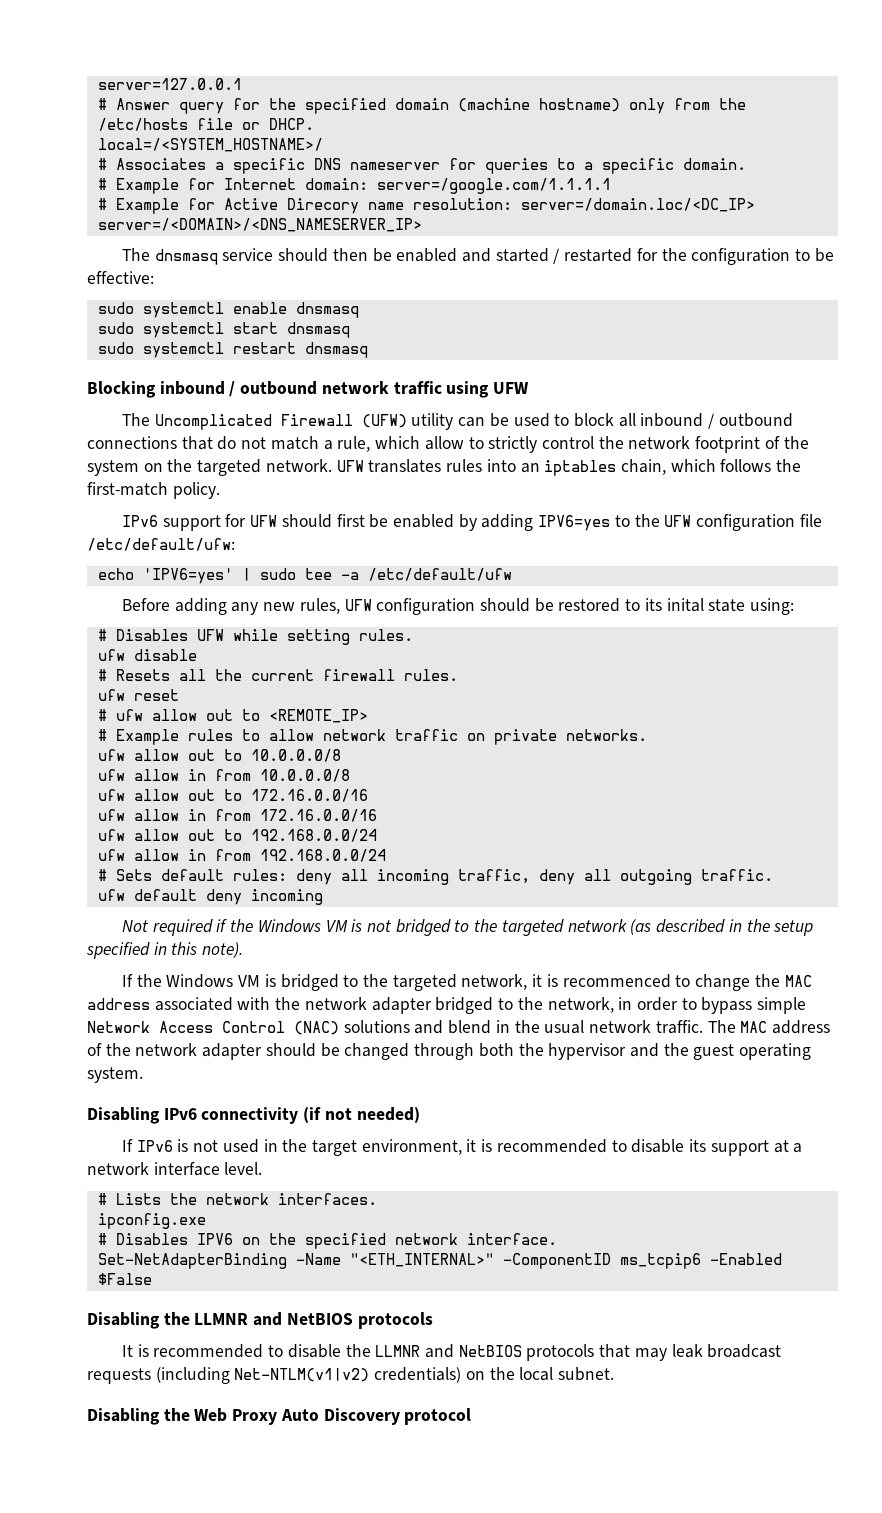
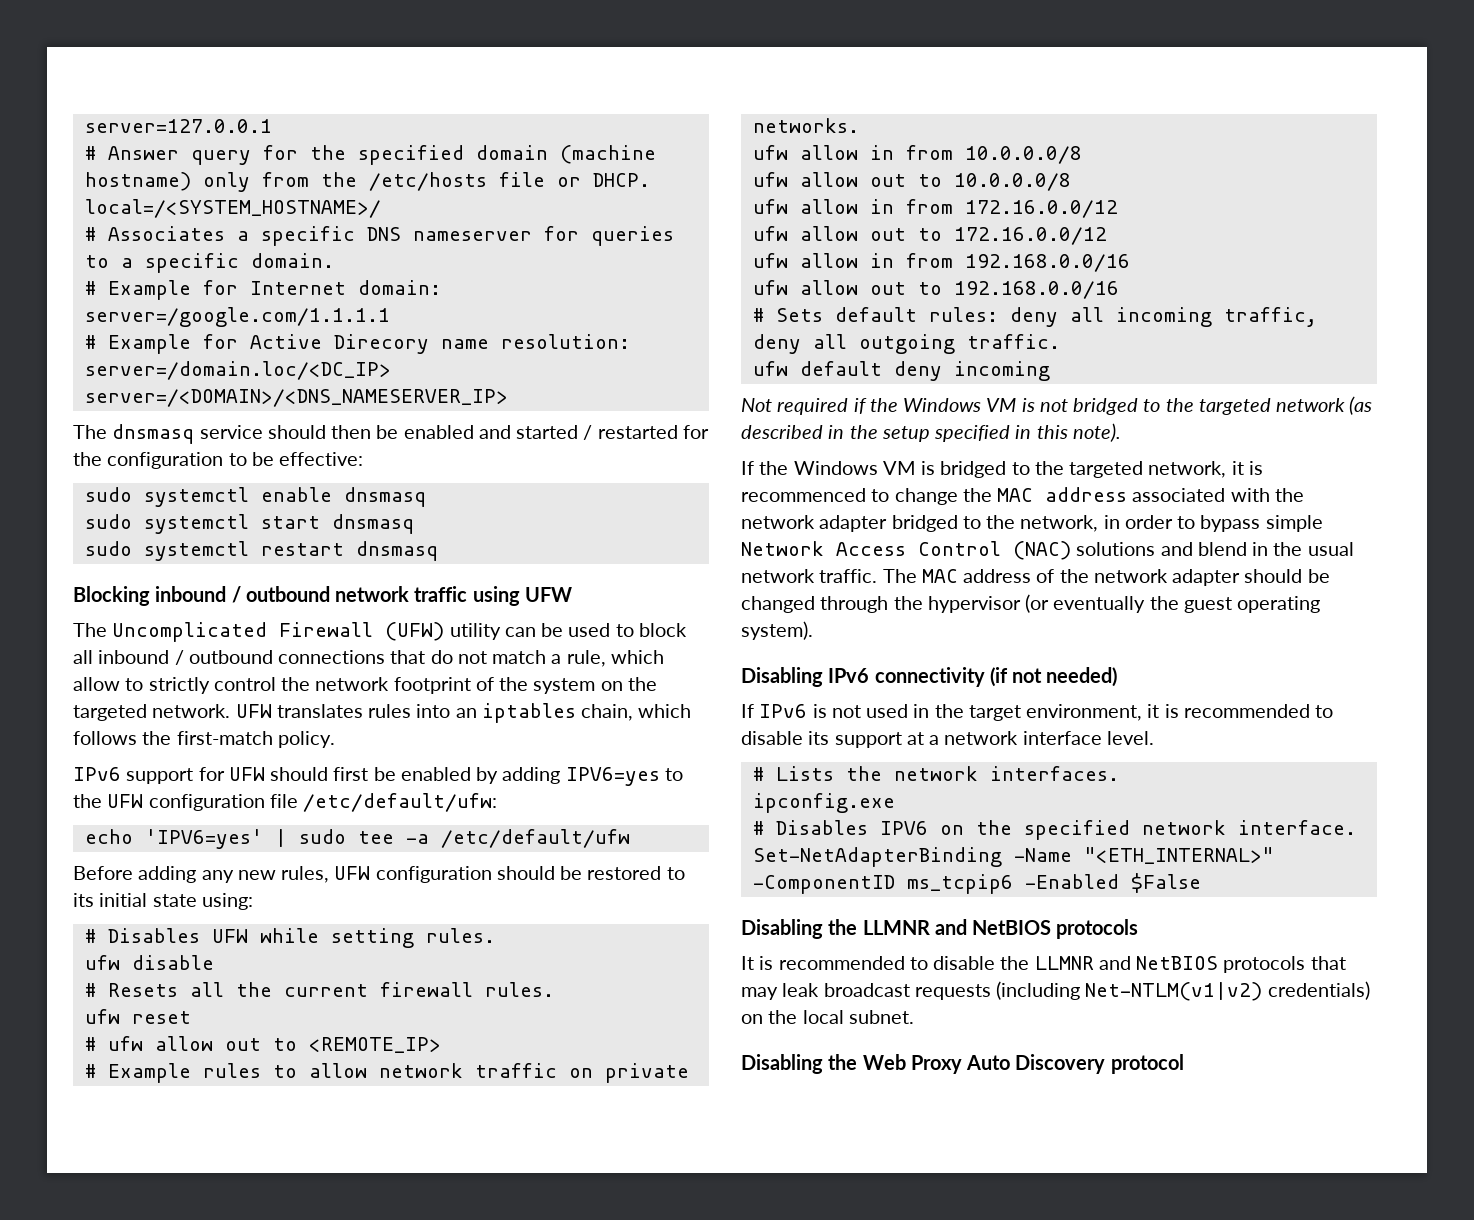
- Before adding any new rules, UFW configuration should be restored to its inital state using:
+ Before adding any new rules, UFW configuration should be restored to its initial state using:
+ ufw allow in from 10.0.0.0/8
- ufw allow in from 10.0.0.0/8
- ufw allow out to 172.16.0.0/16
- ufw allow in from 172.16.0.0/16
- ufw allow out to 192.168.0.0/24
- ufw allow in from 192.168.0.0/24
+ ufw allow in from 172.16.0.0/12
+ ufw allow out to 172.16.0.0/12
+ ufw allow in from 192.168.0.0/16
+ ufw allow out to 192.168.0.0/16
- The MAC address of the network adapter should be changed through both the hypervisor and the guest operating system.
+ The MAC address of the network adapter should be changed through the hypervisor (or eventually the guest operating system).

